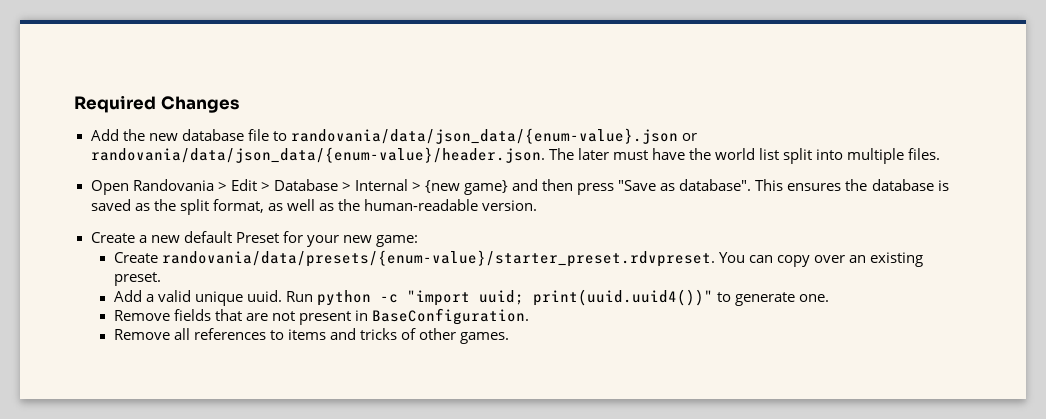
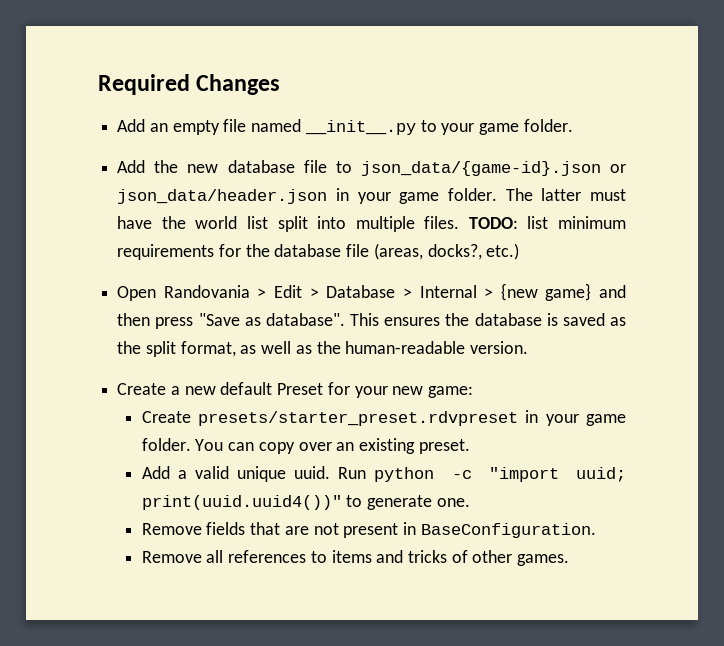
+ Add an empty file named __init__.py to your game folder.
- Add the new database file to randovania/data/json_data/{enum-value}.json or randovania/data/json_data/{enum-value}/header.json. The later must have the world list split into multiple files.
+ Add the new database file to json_data/{game-id}.json or json_data/header.json in your game folder. The latter must have the world list split into multiple files. TODO: list minimum requirements for the database file (areas, docks?, etc.)
- Create randovania/data/presets/{enum-value}/starter_preset.rdvpreset. You can copy over an existing preset.
+ Create presets/starter_preset.rdvpreset in your game folder. You can copy over an existing preset.

